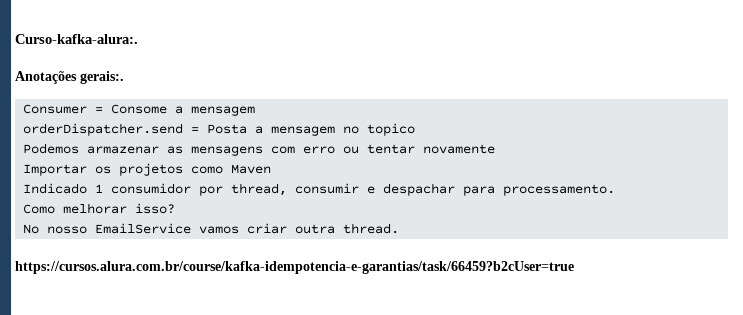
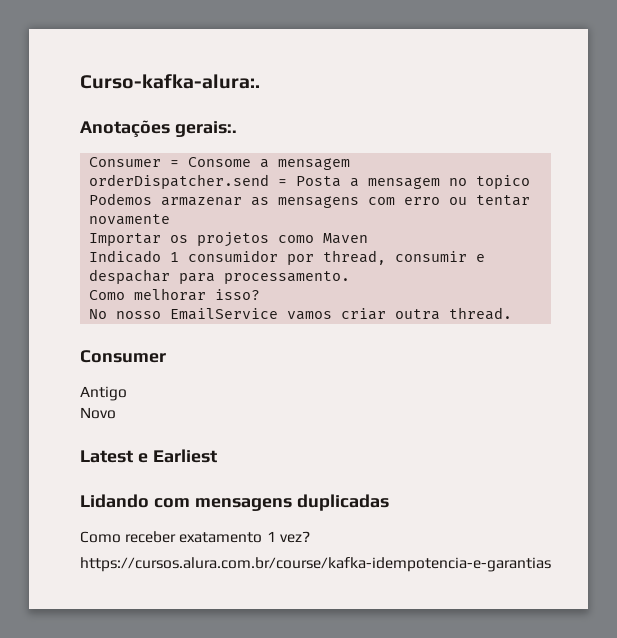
  No nosso EmailService vamos criar outra thread.
- https://cursos.alura.com.br/course/kafka-idempotencia-e-garantias/task/66459?b2cUser=true
+ Consumer
+ Antigo
+ Novo
+ Latest e Earliest
+ Lidando com mensagens duplicadas
+ Como receber exatamento 1 vez?
+ https://cursos.alura.com.br/course/kafka-idempotencia-e-garantias

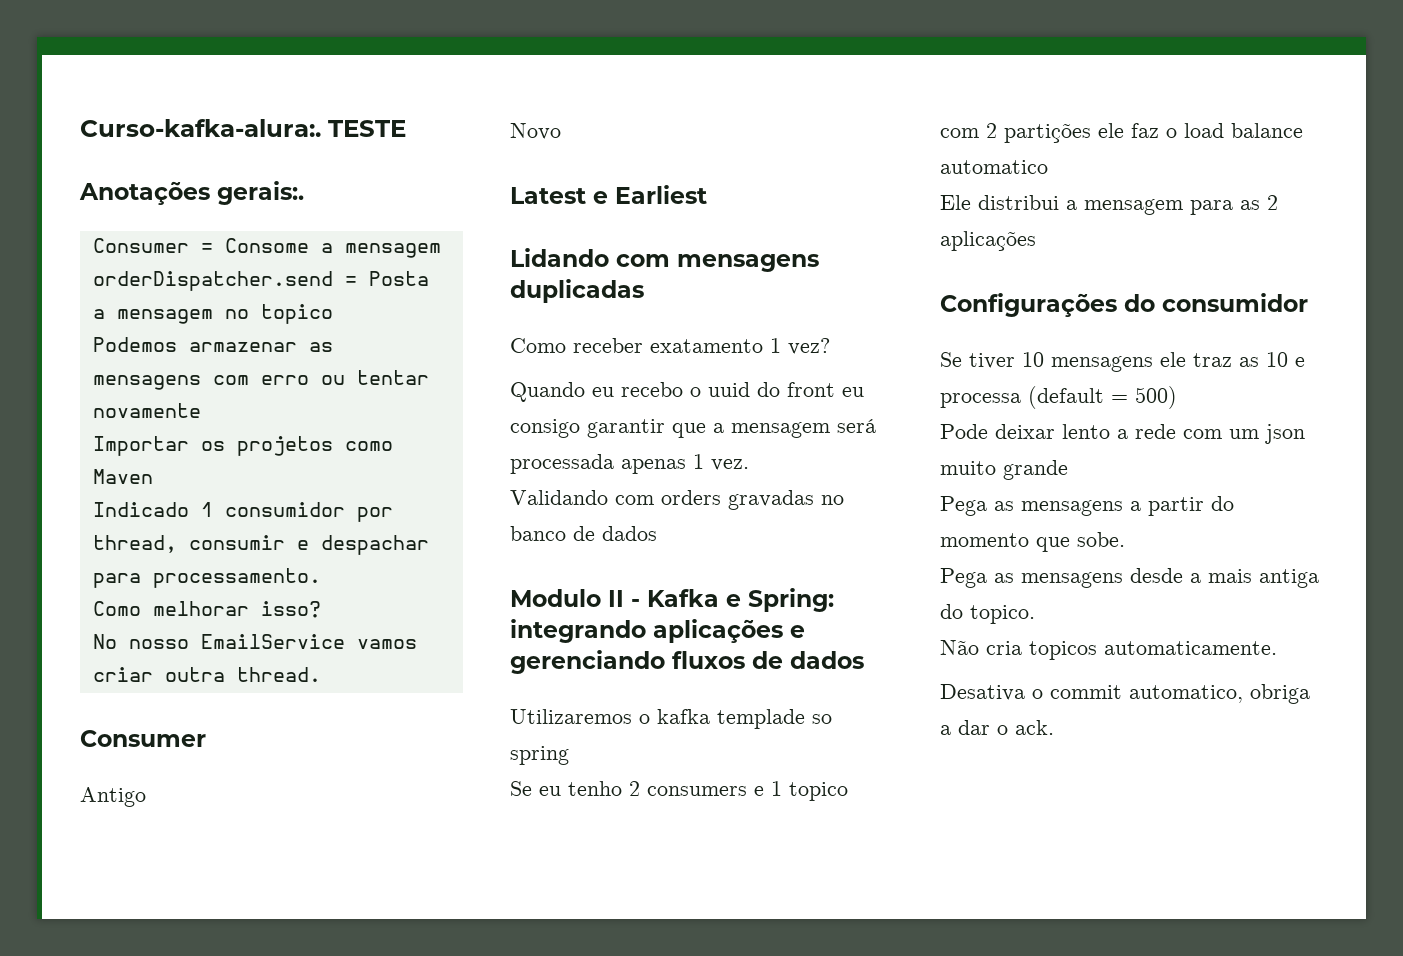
+ TESTE
- https://cursos.alura.com.br/course/kafka-idempotencia-e-garantias
+ Quando eu recebo o uuid do front eu consigo garantir que a mensagem será processada apenas 1 vez.
+ Validando com orders gravadas no banco de dados
+ Modulo II - Kafka e Spring: integrando aplicações e gerenciando fluxos de dados
+ Utilizaremos o kafka templade so spring
+ Se eu tenho 2 consumers e 1 topico com 2 partições ele faz o load balance automatico
+ Ele distribui a mensagem para as 2 aplicações
+ Configurações do consumidor
+ Se tiver 10 mensagens ele traz as 10 e processa (default = 500)
+ Pode deixar lento a rede com um json muito grande
+ Pega as mensagens a partir do momento que sobe.
+ Pega as mensagens desde a mais antiga do topico.
+ Não cria topicos automaticamente.
+ Desativa o commit automatico, obriga a dar o ack.

